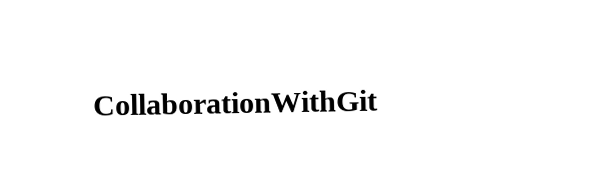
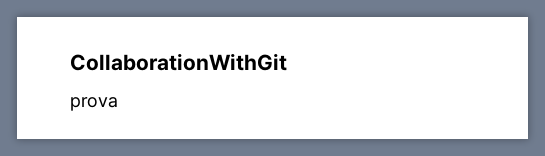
+ prova

